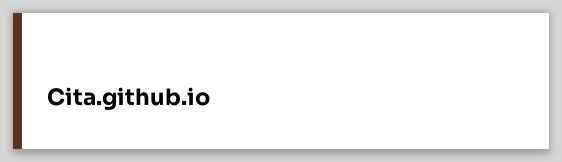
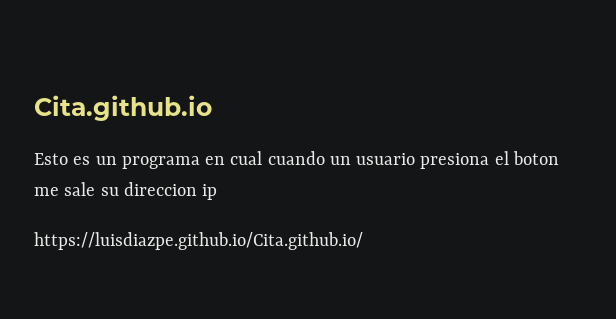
+ Esto es un programa en cual cuando un usuario presiona el boton me sale su direccion ip
+ https://luisdiazpe.github.io/Cita.github.io/

